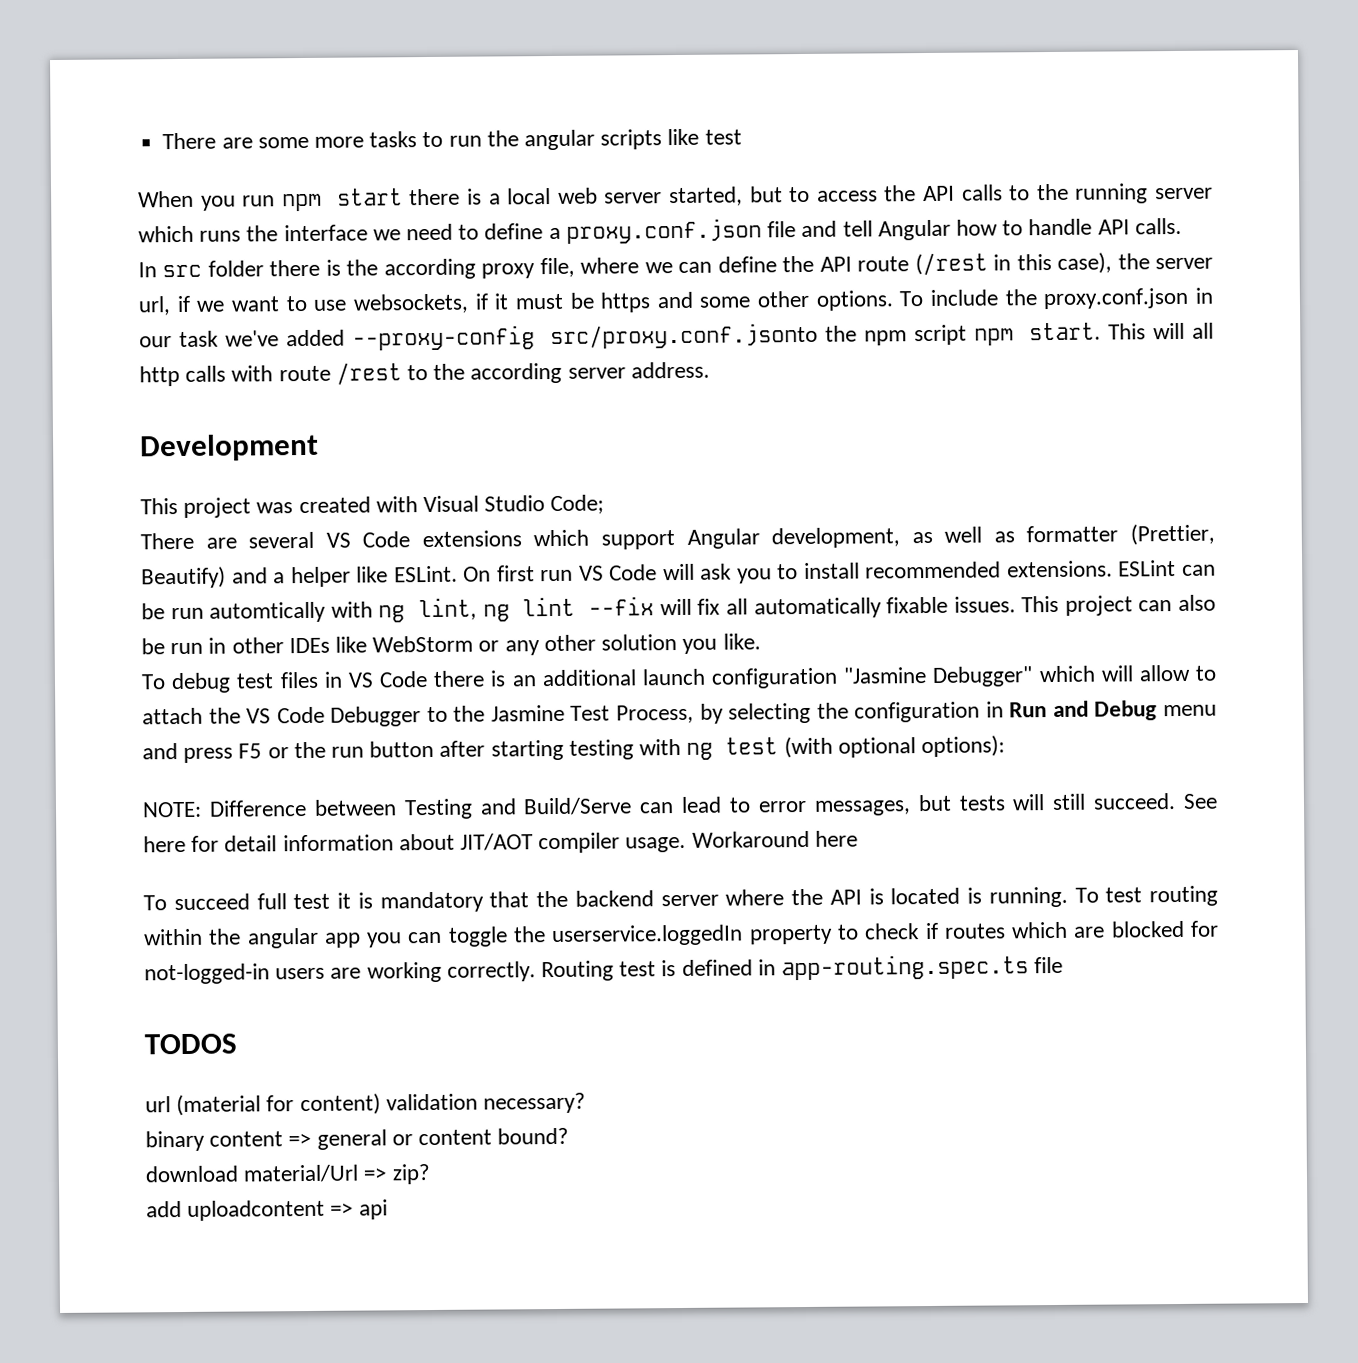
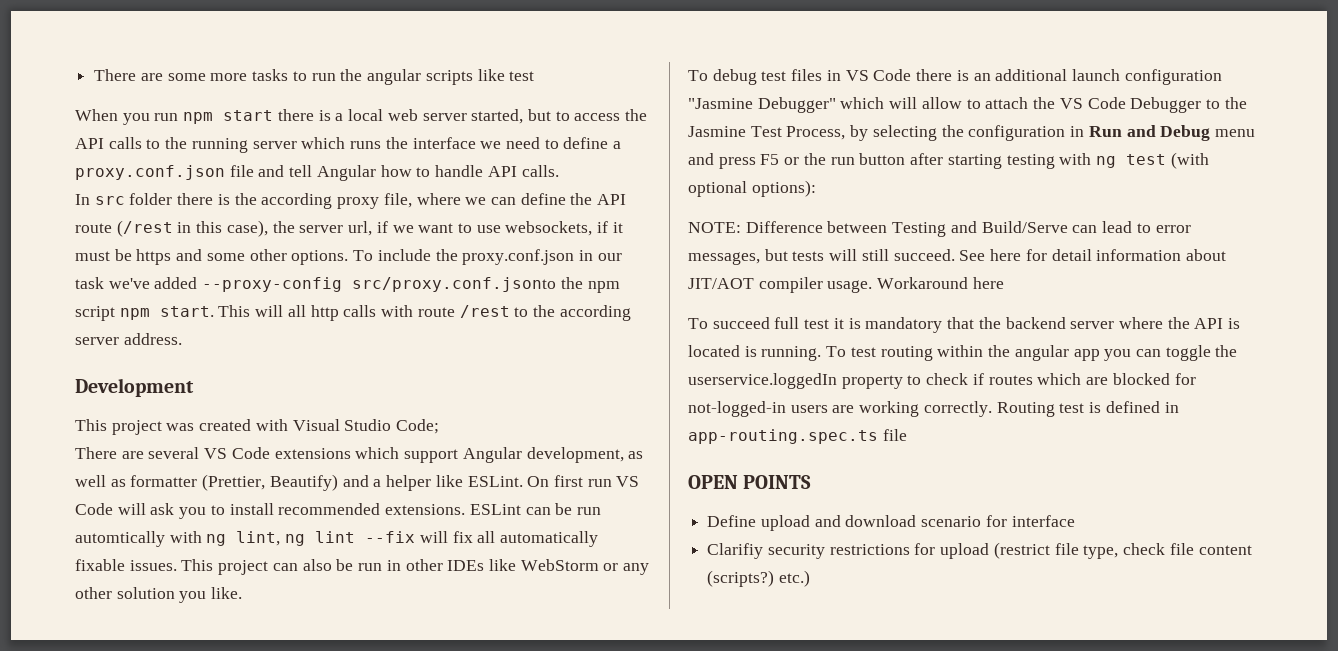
- TODOS
- url (material for content) validation necessary?
- binary content => general or content bound?
- download material/Url => zip?
- add uploadcontent => api
+ OPEN POINTS
+ Define upload and download scenario for interface
+ Clarifiy security restrictions for upload (restrict file type, check file content (scripts?) etc.)

